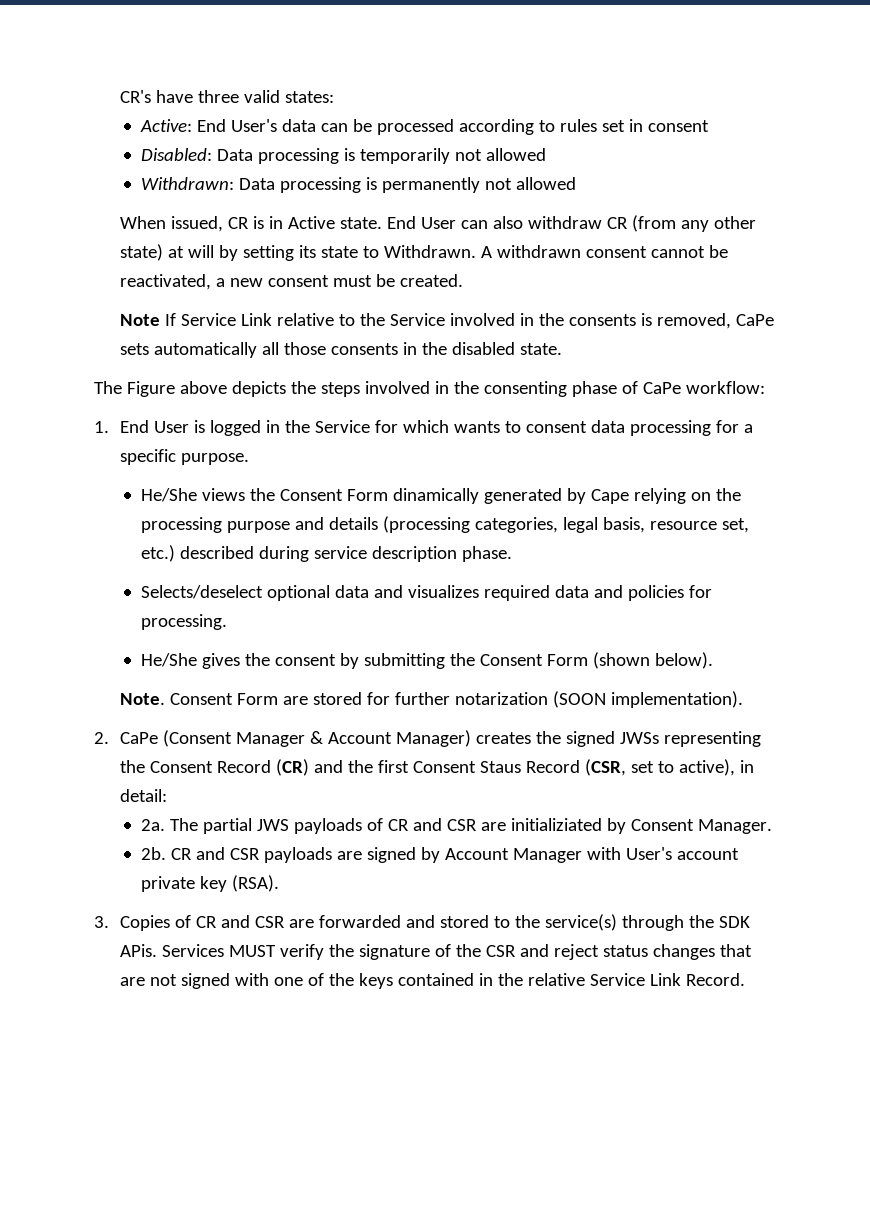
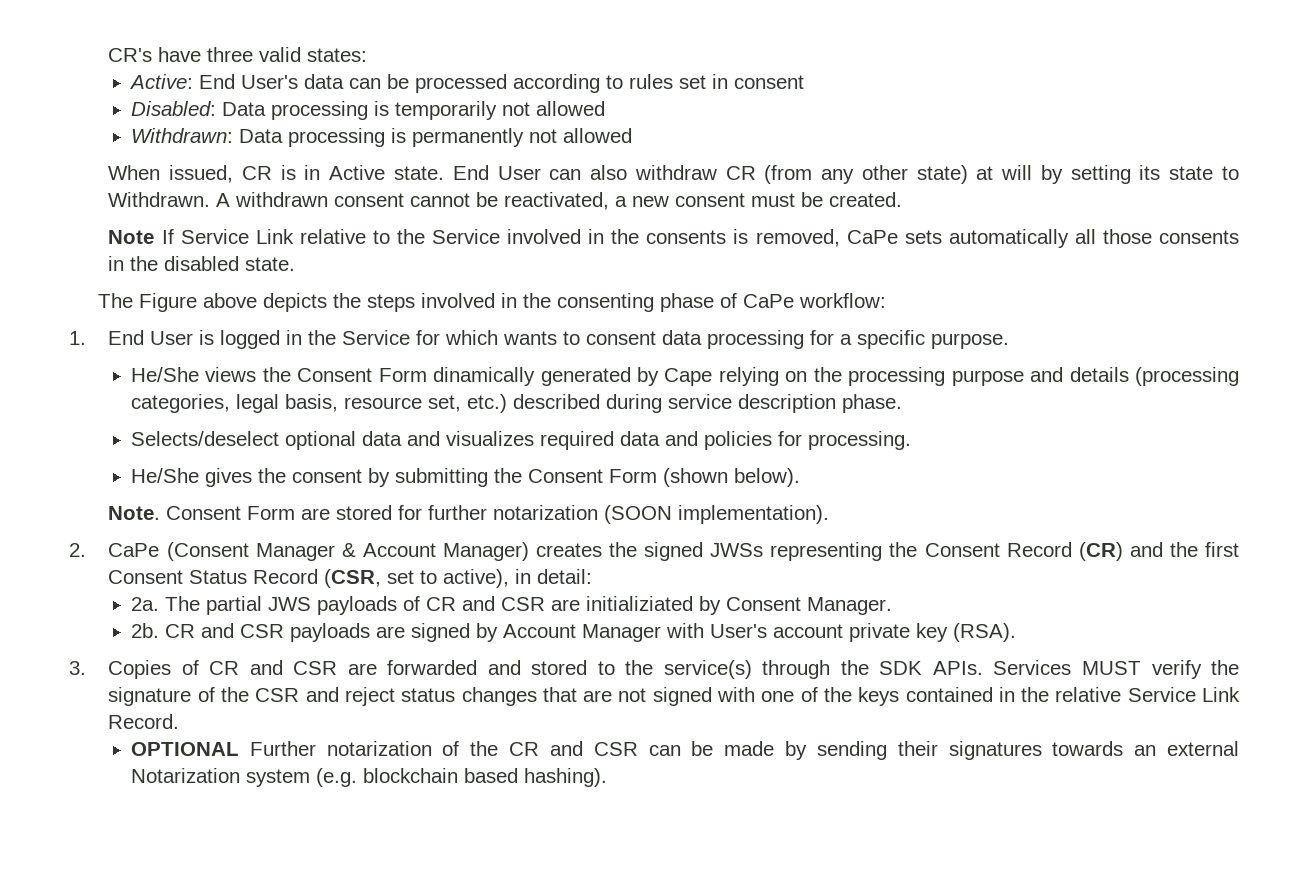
- 2. CaPe (Consent Manager & Account Manager) creates the signed JWSs representing the Consent Record (CR) and the first Consent Staus Record (CSR, set to active), in detail:
+ 2. CaPe (Consent Manager & Account Manager) creates the signed JWSs representing the Consent Record (CR) and the first Consent Status Record (CSR, set to active), in detail:
- 3. Copies of CR and CSR are forwarded and stored to the service(s) through the SDK APis.
+ 3. Copies of CR and CSR are forwarded and stored to the service(s) through the SDK APIs.
+ OPTIONAL Further notarization of the CR and CSR can be made by sending their signatures towards an external Notarization system (e.g. blockchain based hashing).

